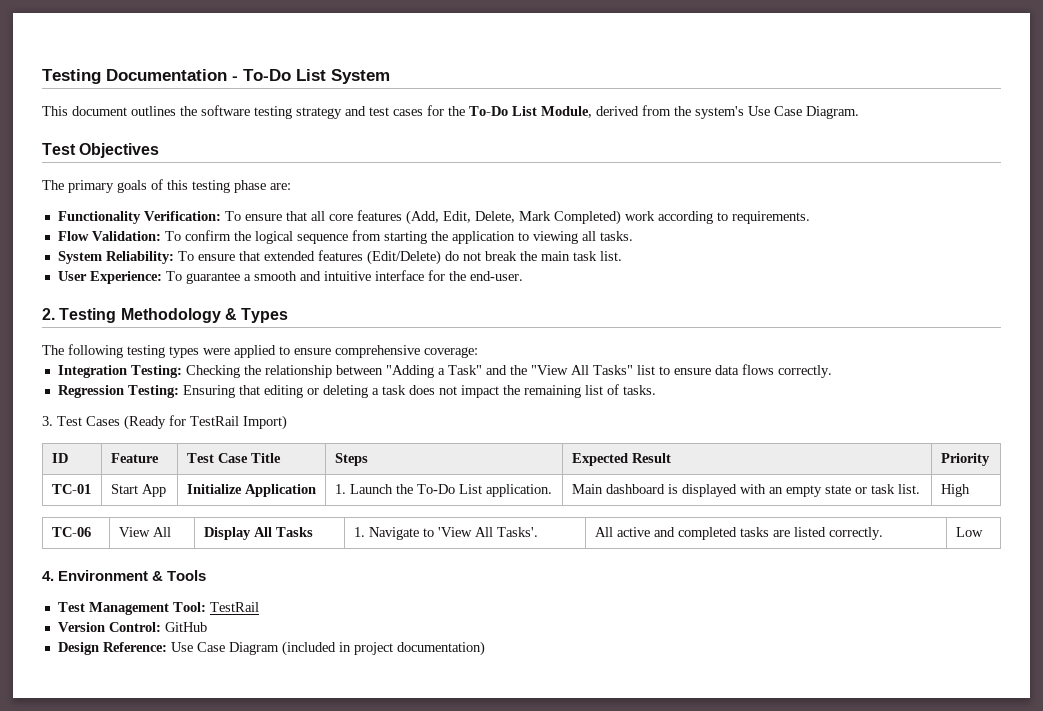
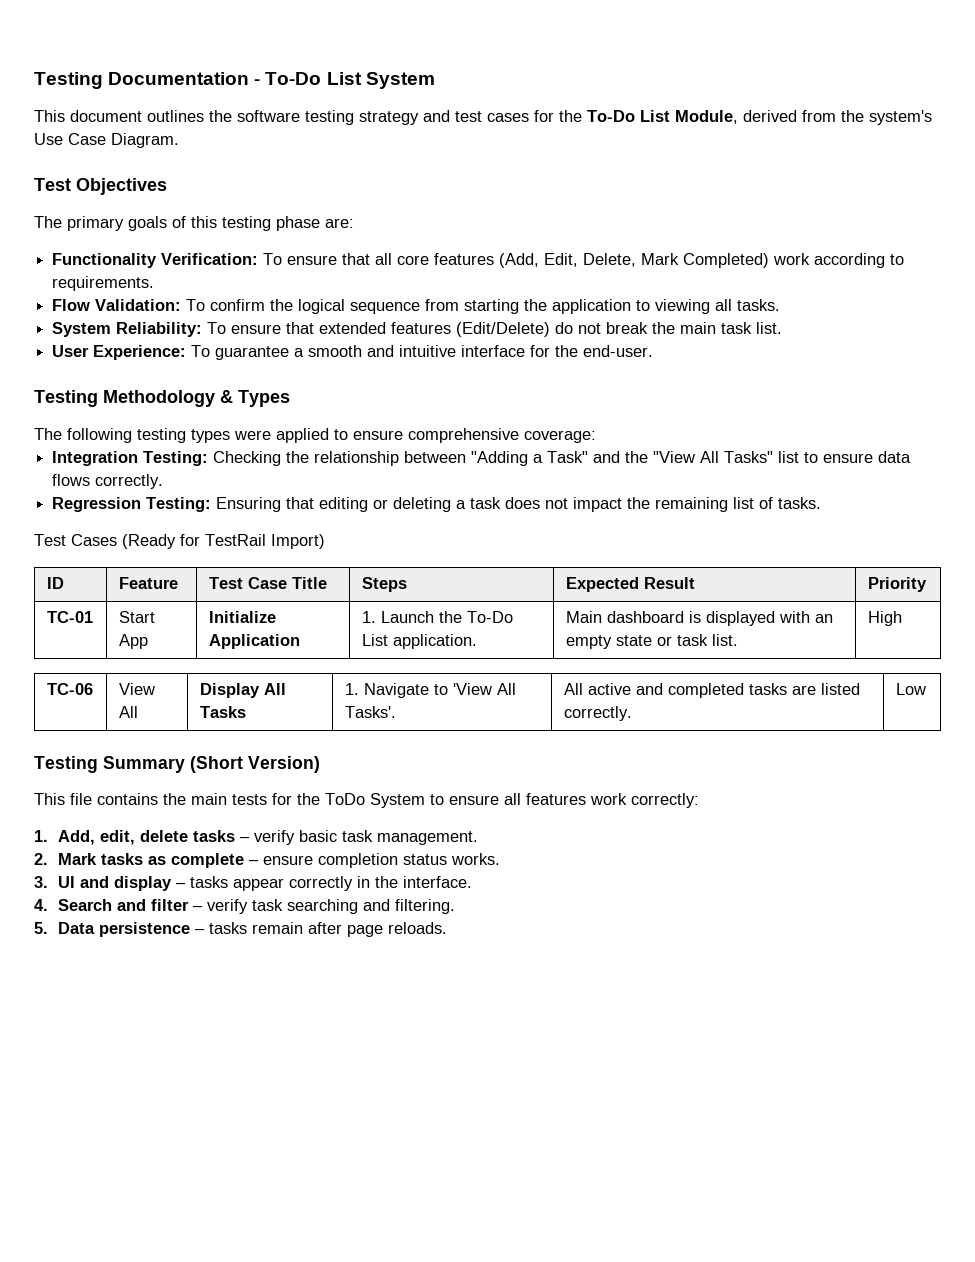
- 2. Testing Methodology & Types
+ Testing Methodology & Types
- 3. Test Cases (Ready for TestRail Import)
+ Test Cases (Ready for TestRail Import)
- 4. Environment & Tools
- Test Management Tool: TestRail
- Version Control: GitHub
- Design Reference: Use Case Diagram (included in project documentation)
+ Testing Summary (Short Version)
+ This file contains the main tests for the ToDo System to ensure all features work correctly:
+ 1. Add, edit, delete tasks – verify basic task management.
+ 2. Mark tasks as complete – ensure completion status works.
+ 3. UI and display – tasks appear correctly in the interface.
+ 4. Search and filter – verify task searching and filtering.
+ 5. Data persistence – tasks remain after page reloads.

